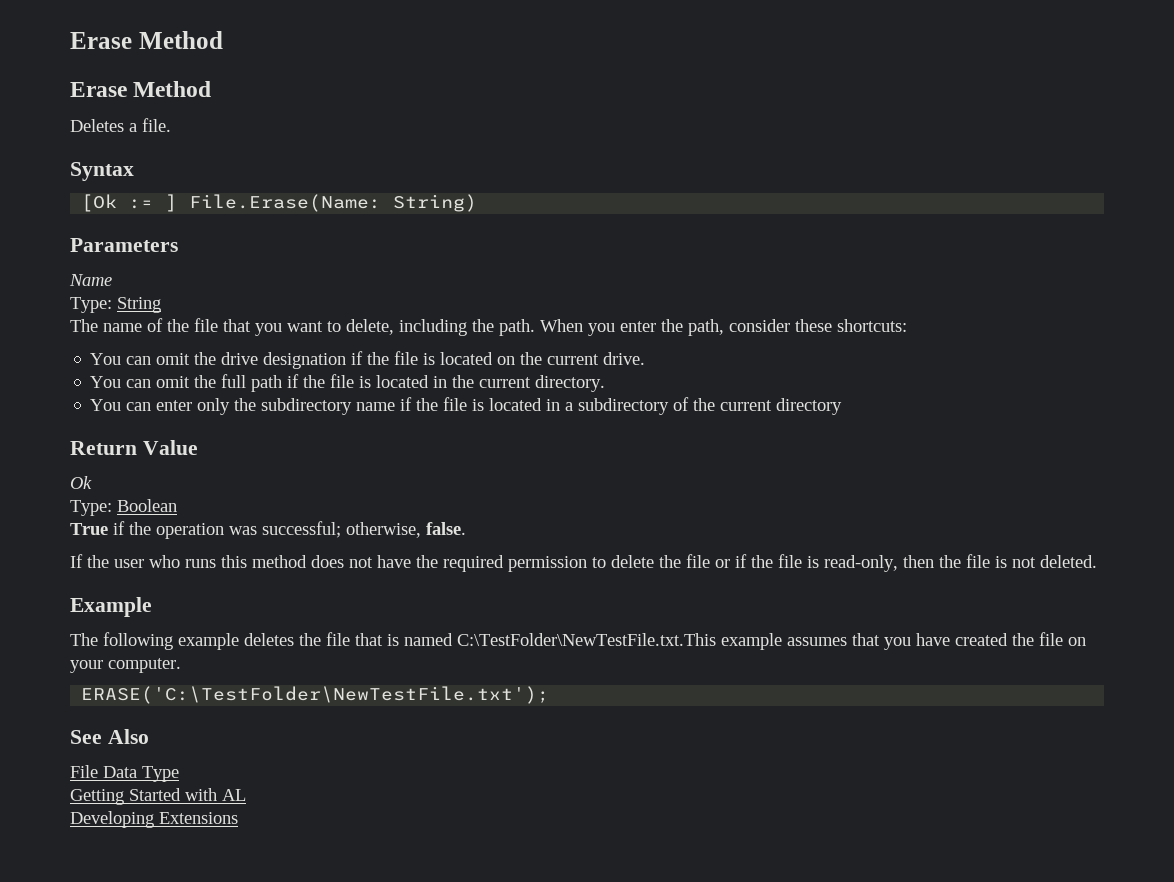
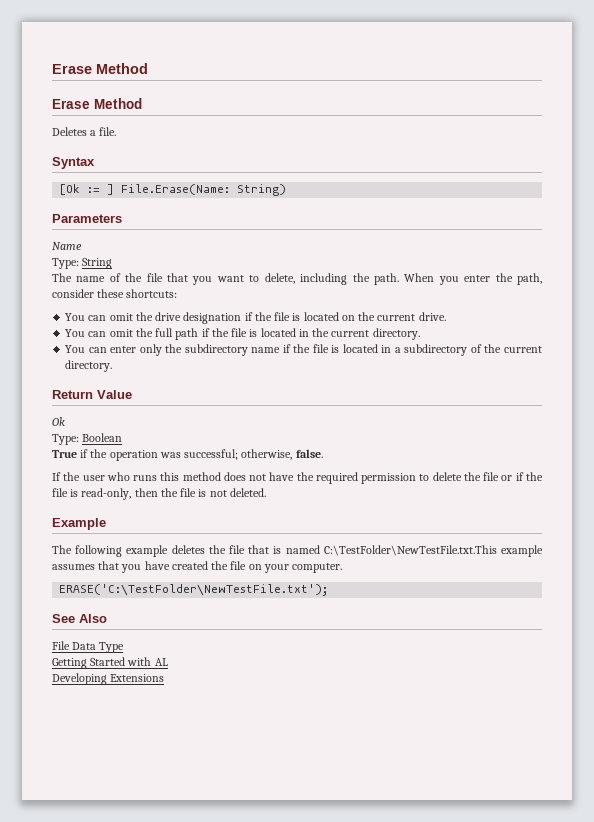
- You can enter only the subdirectory name if the file is located in a subdirectory of the current directory
+ You can enter only the subdirectory name if the file is located in a subdirectory of the current directory.

